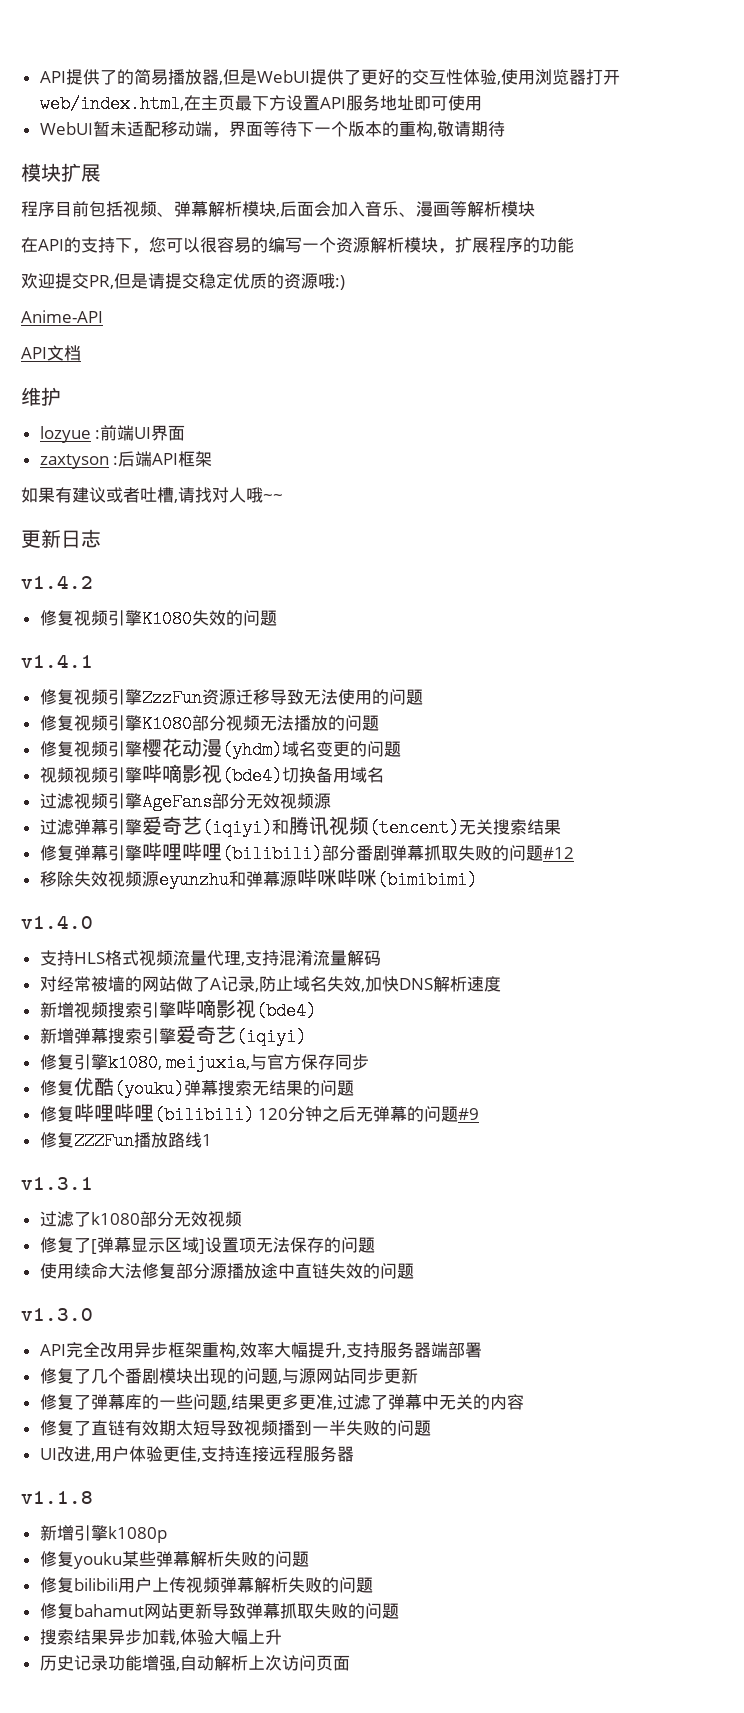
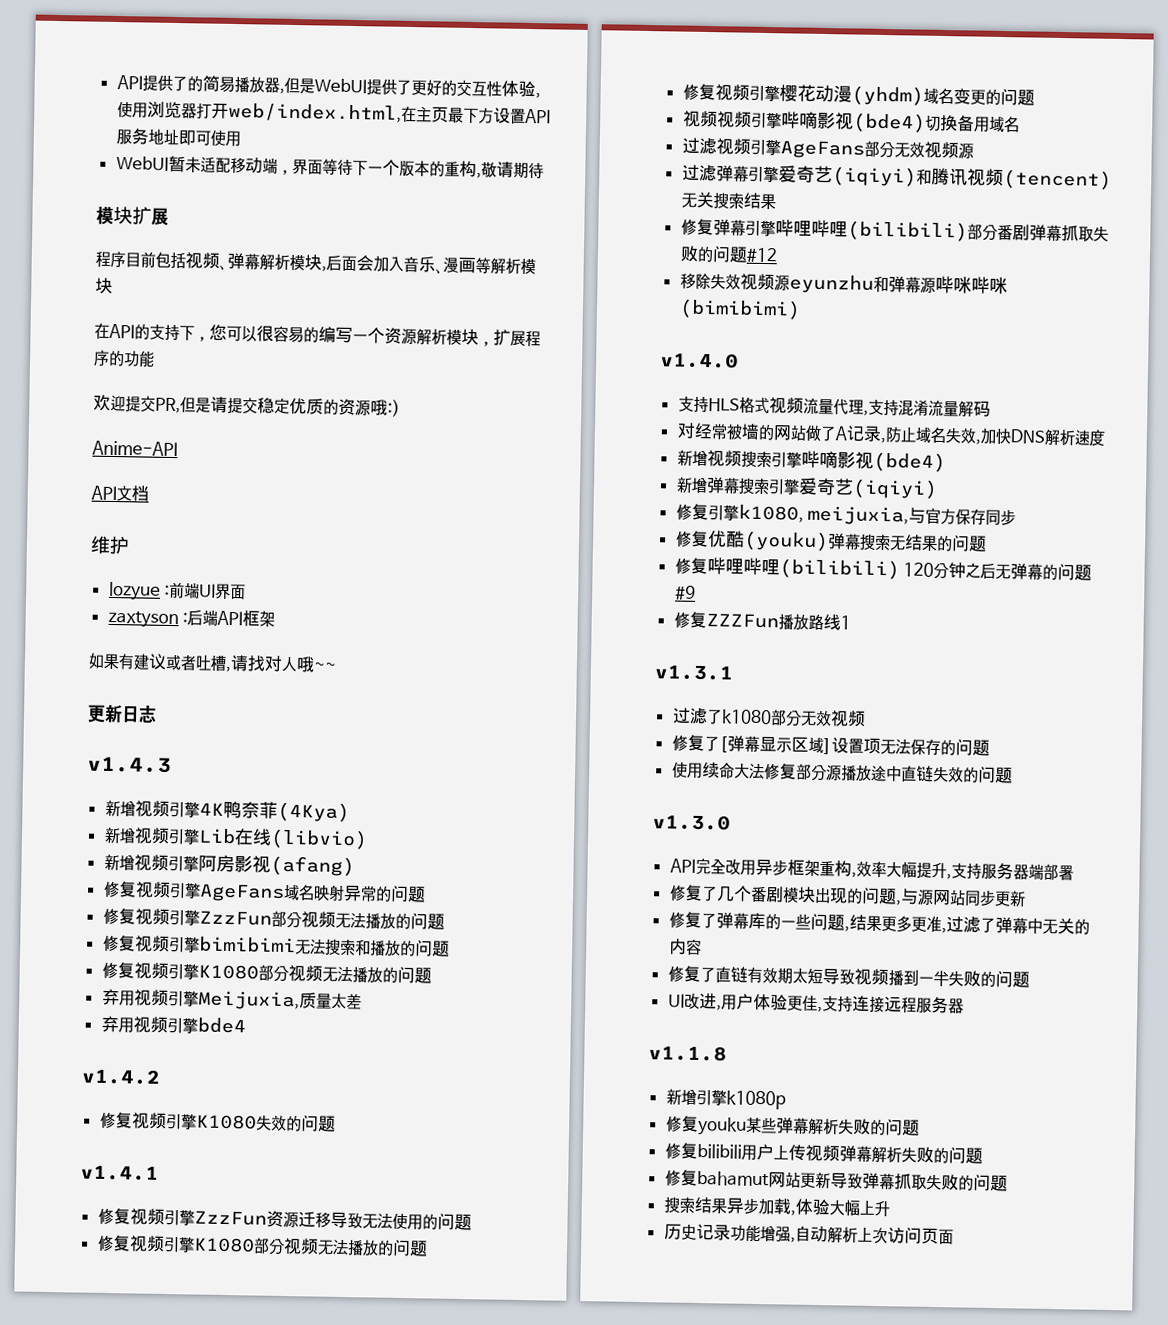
+ v1.4.3
+ 新增视频引擎4K鸭奈菲(4Kya)
+ 新增视频引擎Lib在线(libvio)
+ 新增视频引擎阿房影视(afang)
+ 修复视频引擎AgeFans域名映射异常的问题
+ 修复视频引擎ZzzFun部分视频无法播放的问题
+ 修复视频引擎bimibimi无法搜索和播放的问题
+ 修复视频引擎K1080部分视频无法播放的问题
+ 弃用视频引擎Meijuxia,质量太差
+ 弃用视频引擎bde4

